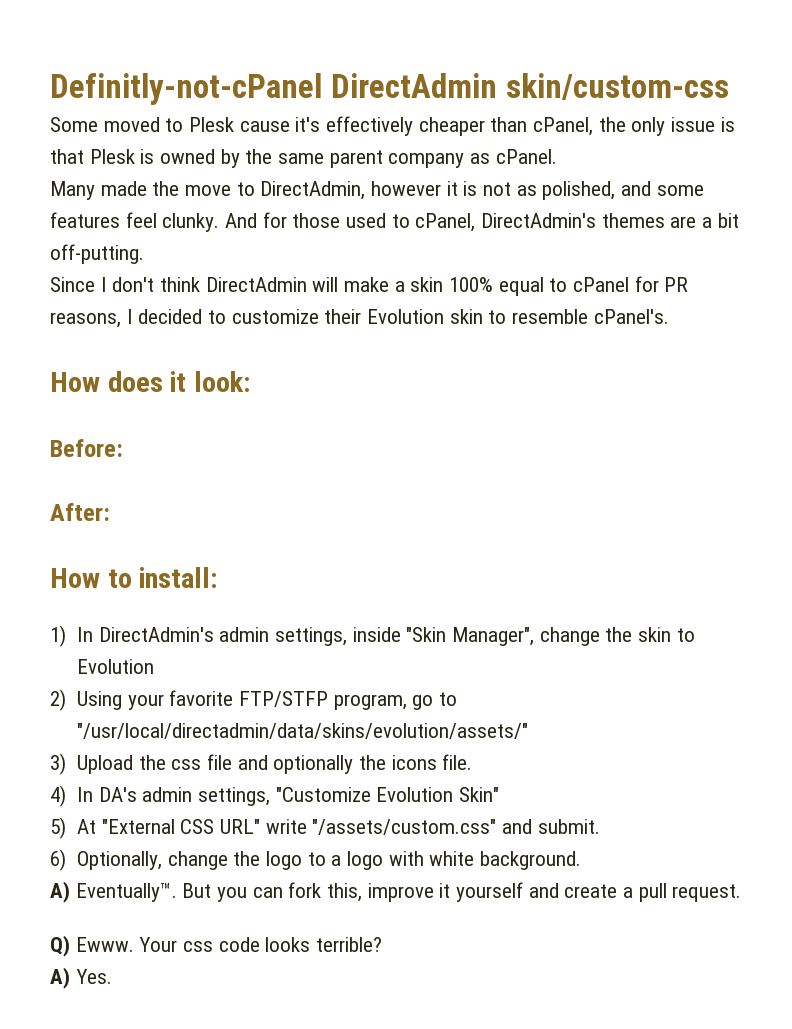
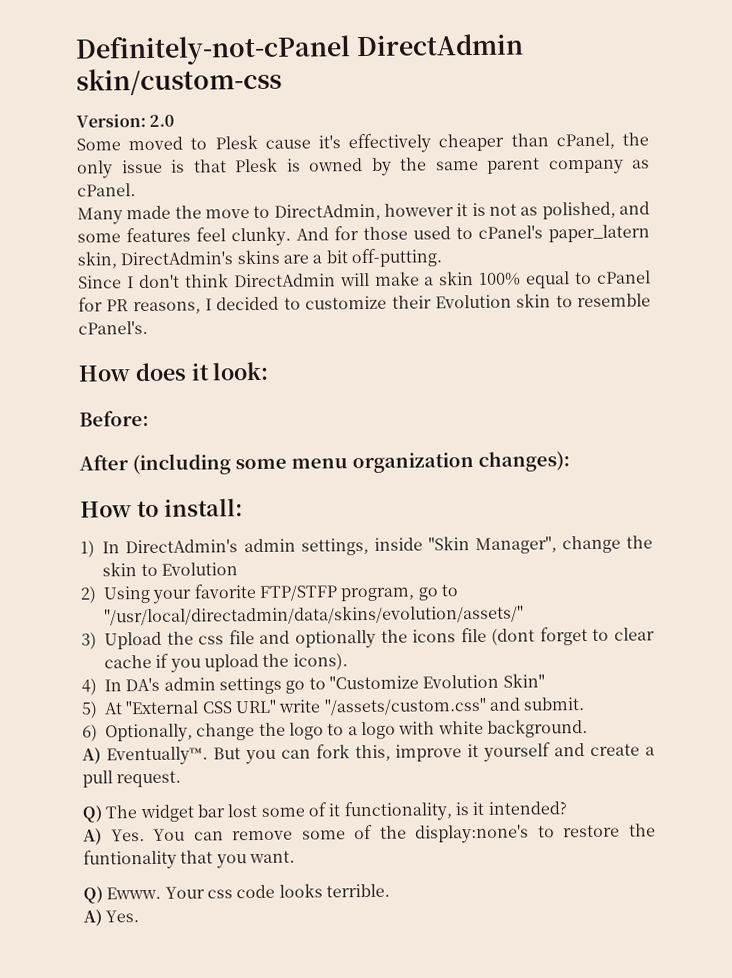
- Definitly-not-cPanel DirectAdmin skin/custom-css
+ Definitely-not-cPanel DirectAdmin skin/custom-css
+ Version: 2.0
- And for those used to cPanel, DirectAdmin's themes are a bit off-putting.
+ And for those used to cPanel's paper_latern skin, DirectAdmin's skins are a bit off-putting.
- After:
+ After (including some menu organization changes):
- 3) Upload the css file and optionally the icons file.
+ 3) Upload the css file and optionally the icons file (dont forget to clear cache if you upload the icons).
- 4) In DA's admin settings, "Customize Evolution Skin"
+ 4) In DA's admin settings go to "Customize Evolution Skin"
+ Q) The widget bar lost some of it functionality, is it intended?
+ A) Yes. You can remove some of the display:none's to restore the funtionality that you want.
- Your css code looks terrible?
+ Your css code looks terrible.

